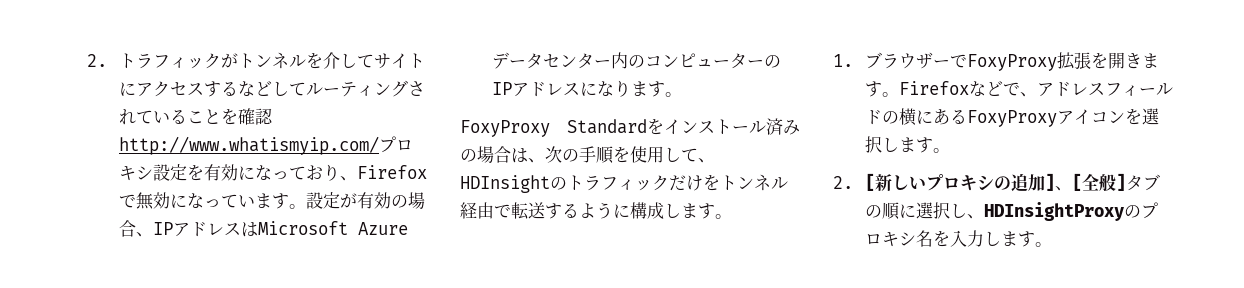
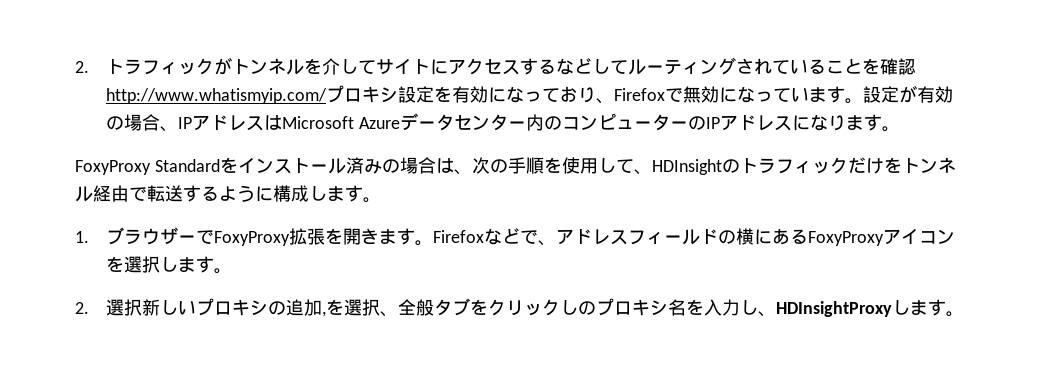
- 2. [新しいプロキシの追加]、[全般]タブの順に選択し、HDInsightProxyのプロキシ名を入力します。
+ 2.選択新しいプロキシの追加,を選択、全般タブをクリックしのプロキシ名を入力し、HDInsightProxyします。

